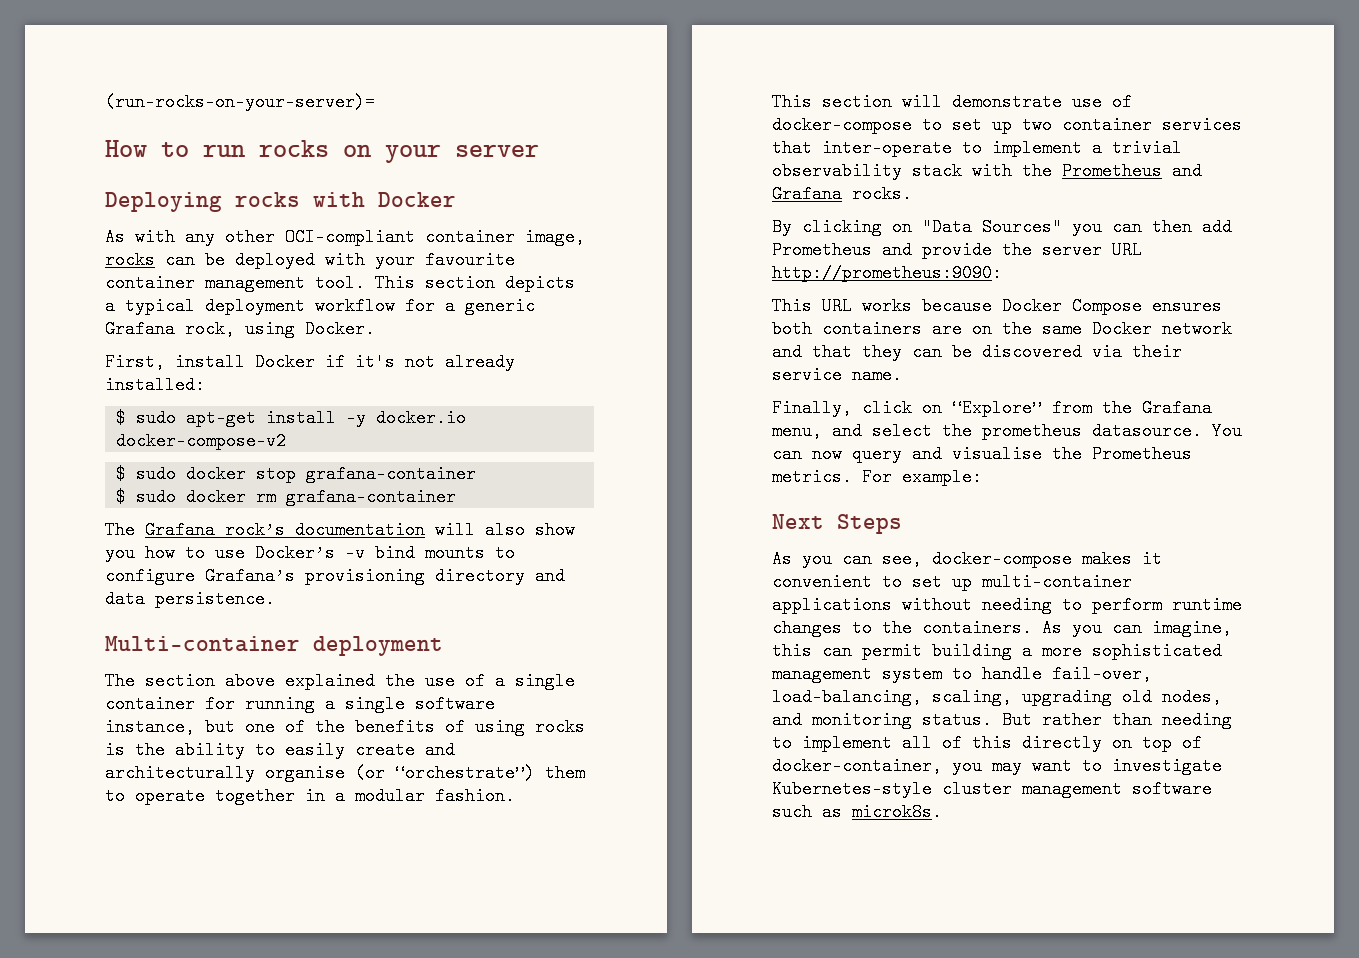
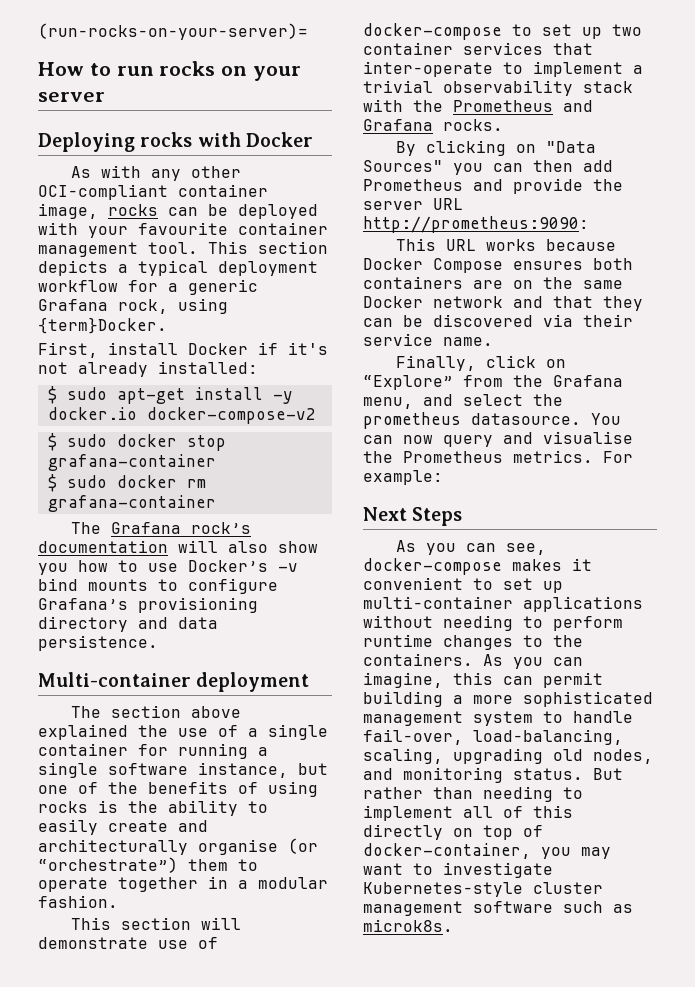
- This section depicts a typical deployment workflow for a generic Grafana rock, using Docker.
+ This section depicts a typical deployment workflow for a generic Grafana rock, using {term}Docker.

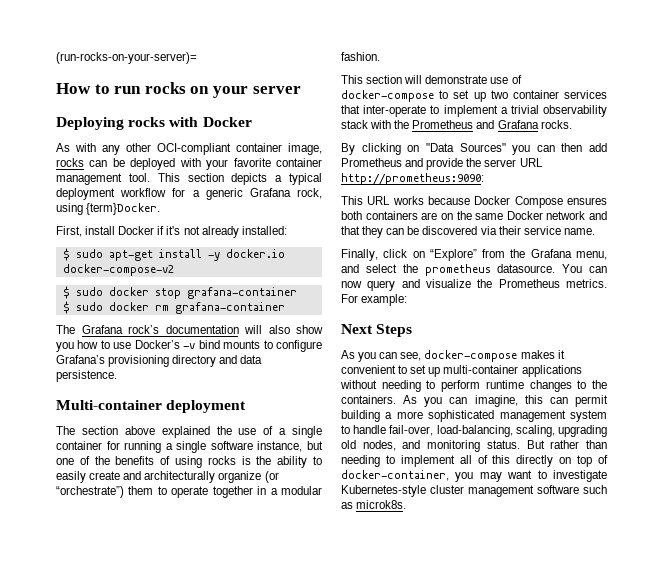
- As with any other OCI-compliant container image, rocks can be deployed with your favourite container management tool.
+ As with any other OCI-compliant container image, rocks can be deployed with your favorite container management tool.
- The section above explained the use of a single container for running a single software instance, but one of the benefits of using rocks is the ability to easily create and architecturally organise (or “orchestrate”) them to operate together in a modular fashion.
+ The section above explained the use of a single container for running a single software instance, but one of the benefits of using rocks is the ability to easily create and architecturally organize (or “orchestrate”) them to operate together in a modular fashion.
- You can now query and visualise the Prometheus metrics.
+ You can now query and visualize the Prometheus metrics.

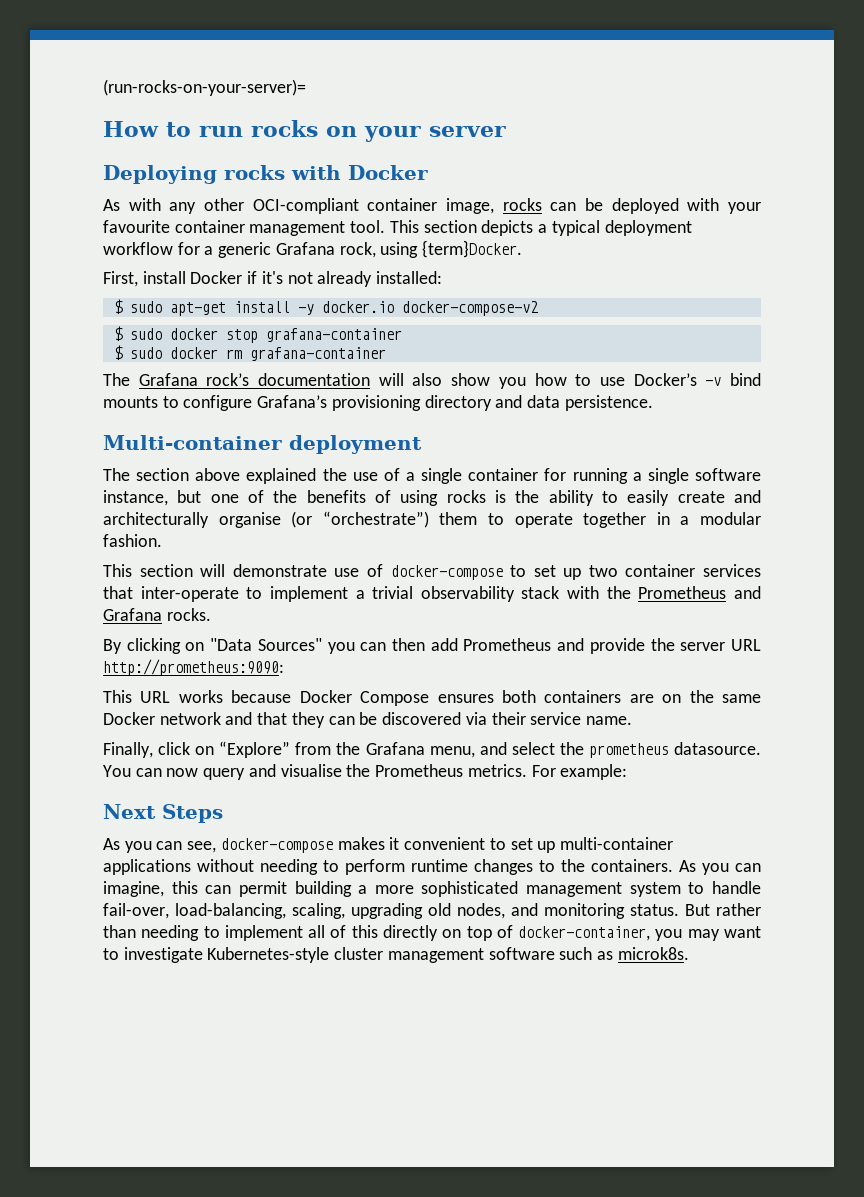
- As with any other OCI-compliant container image, rocks can be deployed with your favorite container management tool.
+ As with any other OCI-compliant container image, rocks can be deployed with your favourite container management tool.
- The section above explained the use of a single container for running a single software instance, but one of the benefits of using rocks is the ability to easily create and architecturally organize (or “orchestrate”) them to operate together in a modular fashion.
+ The section above explained the use of a single container for running a single software instance, but one of the benefits of using rocks is the ability to easily create and architecturally organise (or “orchestrate”) them to operate together in a modular fashion.
- You can now query and visualize the Prometheus metrics.
+ You can now query and visualise the Prometheus metrics.

